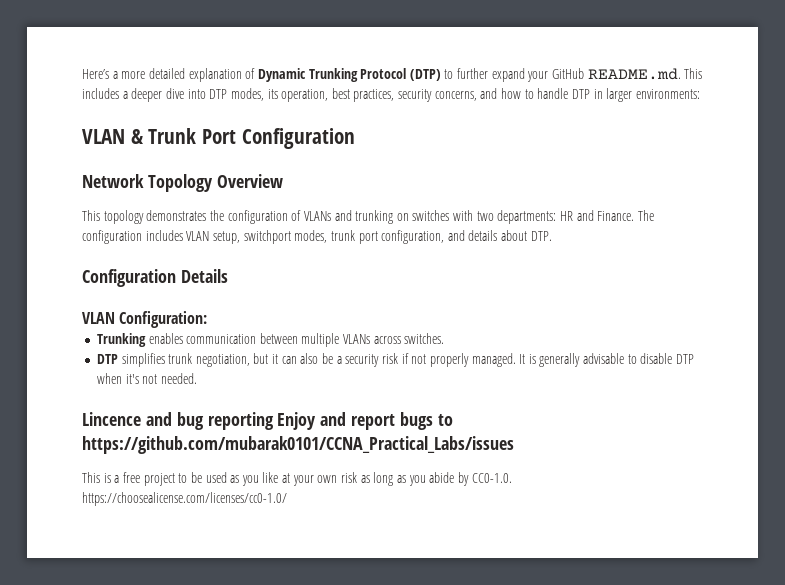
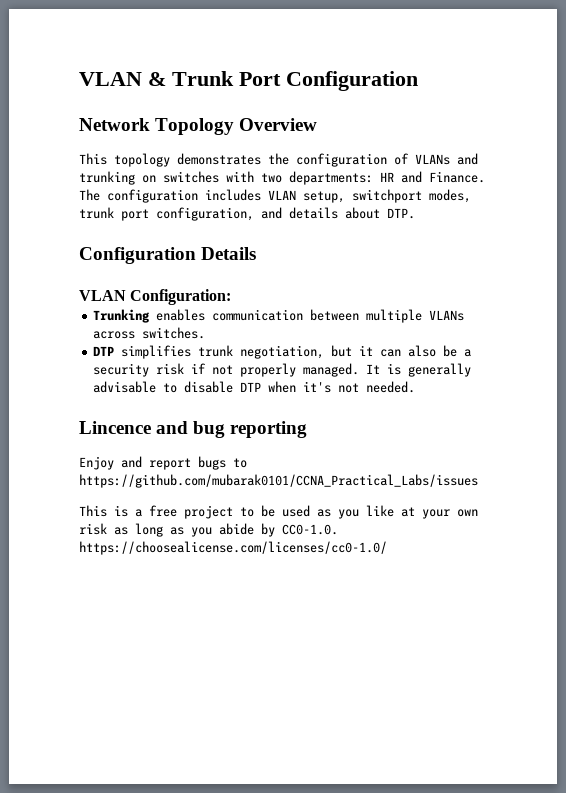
- Here’s a more detailed explanation of Dynamic Trunking Protocol (DTP) to further expand your GitHub README.md. This includes a deeper dive into DTP modes, its operation, best practices, security concerns, and how to handle DTP in larger environments:
- Lincence and bug reporting Enjoy and report bugs to https://github.com/mubarak0101/CCNA_Practical_Labs/issues
+ Lincence and bug reporting
+ Enjoy and report bugs to https://github.com/mubarak0101/CCNA_Practical_Labs/issues

